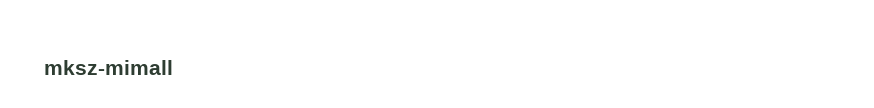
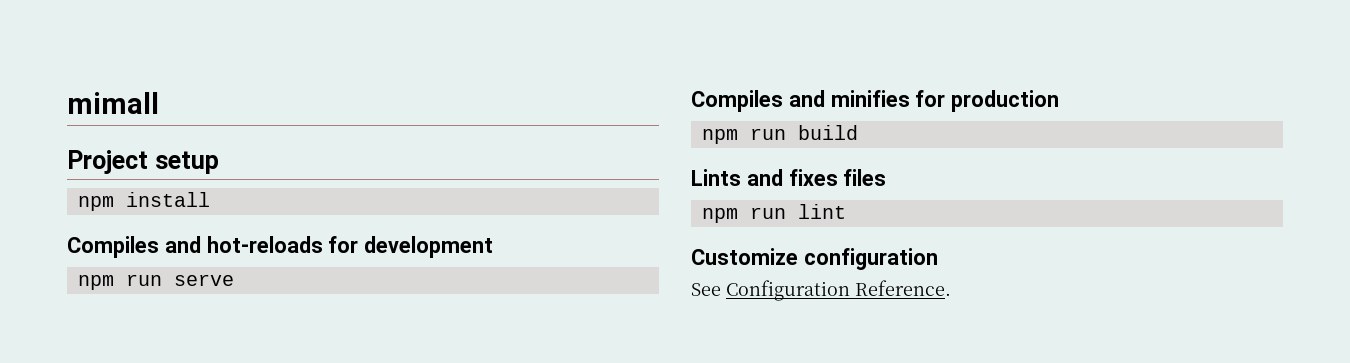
- mksz-mimall
+ mimall
+ Project setup
+ npm install
+ Compiles and hot-reloads for development
+ npm run serve
+ Compiles and minifies for production
+ npm run build
+ Lints and fixes files
+ npm run lint
+ Customize configuration
+ See Configuration Reference.

